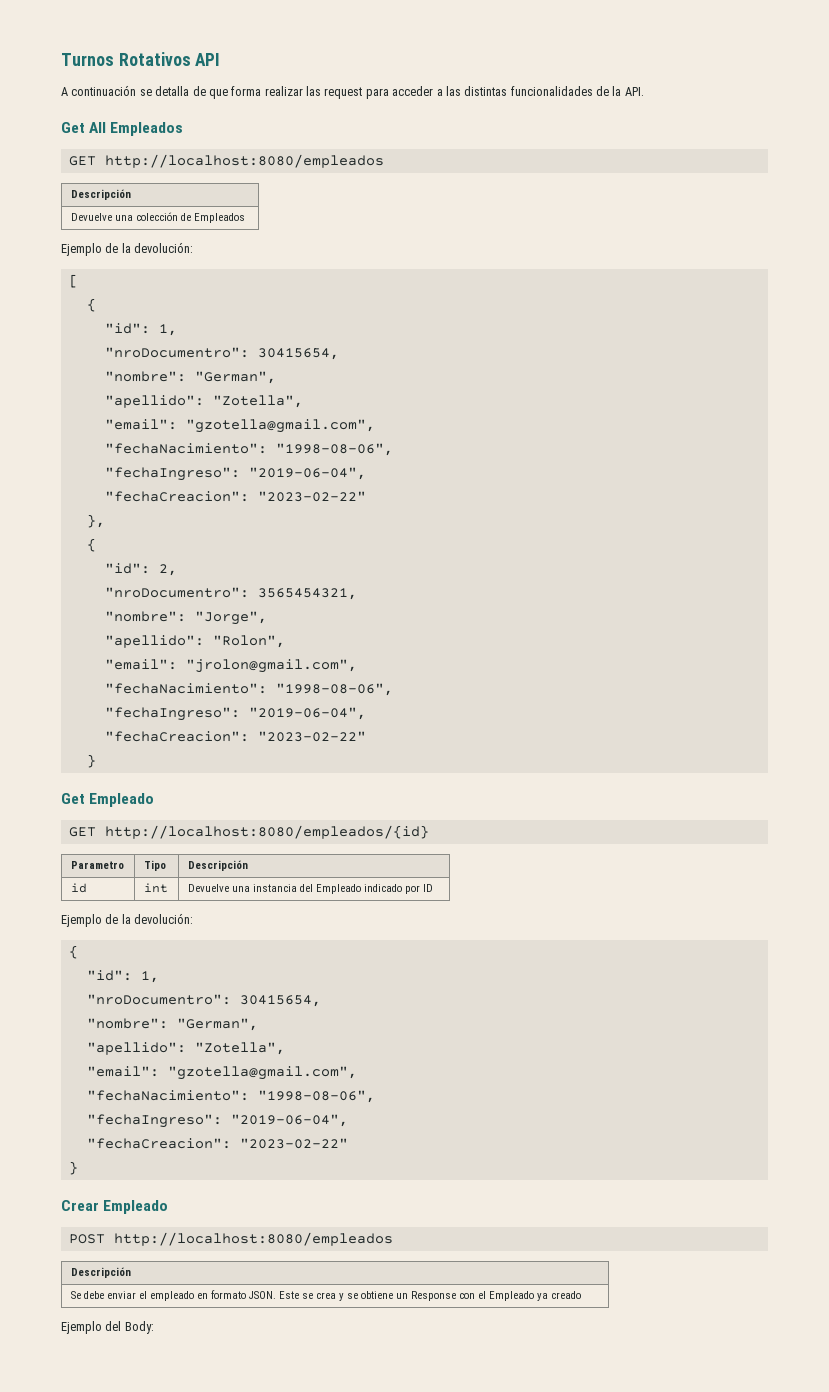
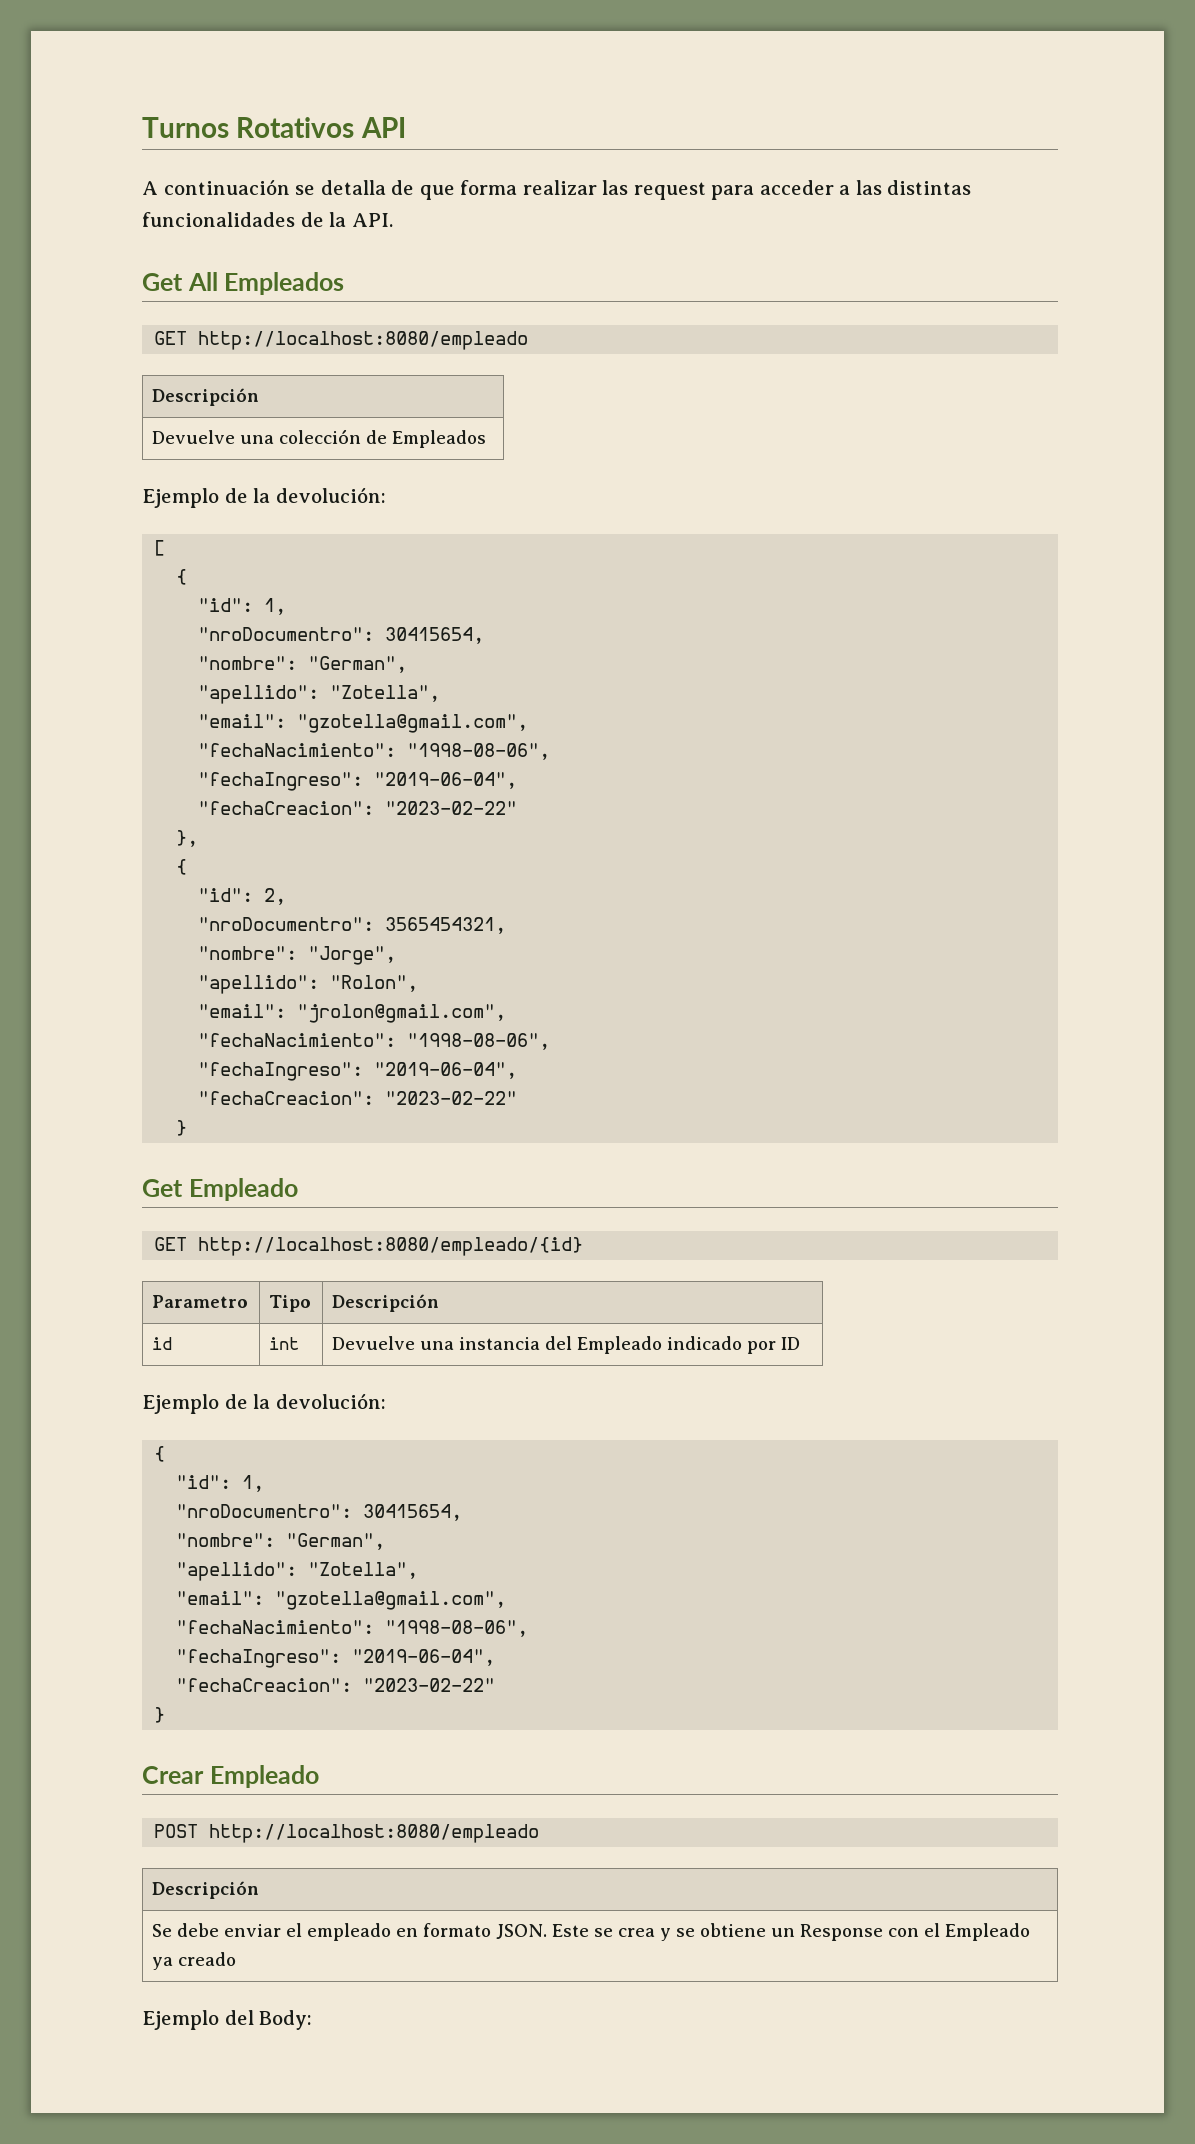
- GET http://localhost:8080/empleados
+ GET http://localhost:8080/empleado
- GET http://localhost:8080/empleados/{id}
+ GET http://localhost:8080/empleado/{id}
- POST http://localhost:8080/empleados
+ POST http://localhost:8080/empleado

